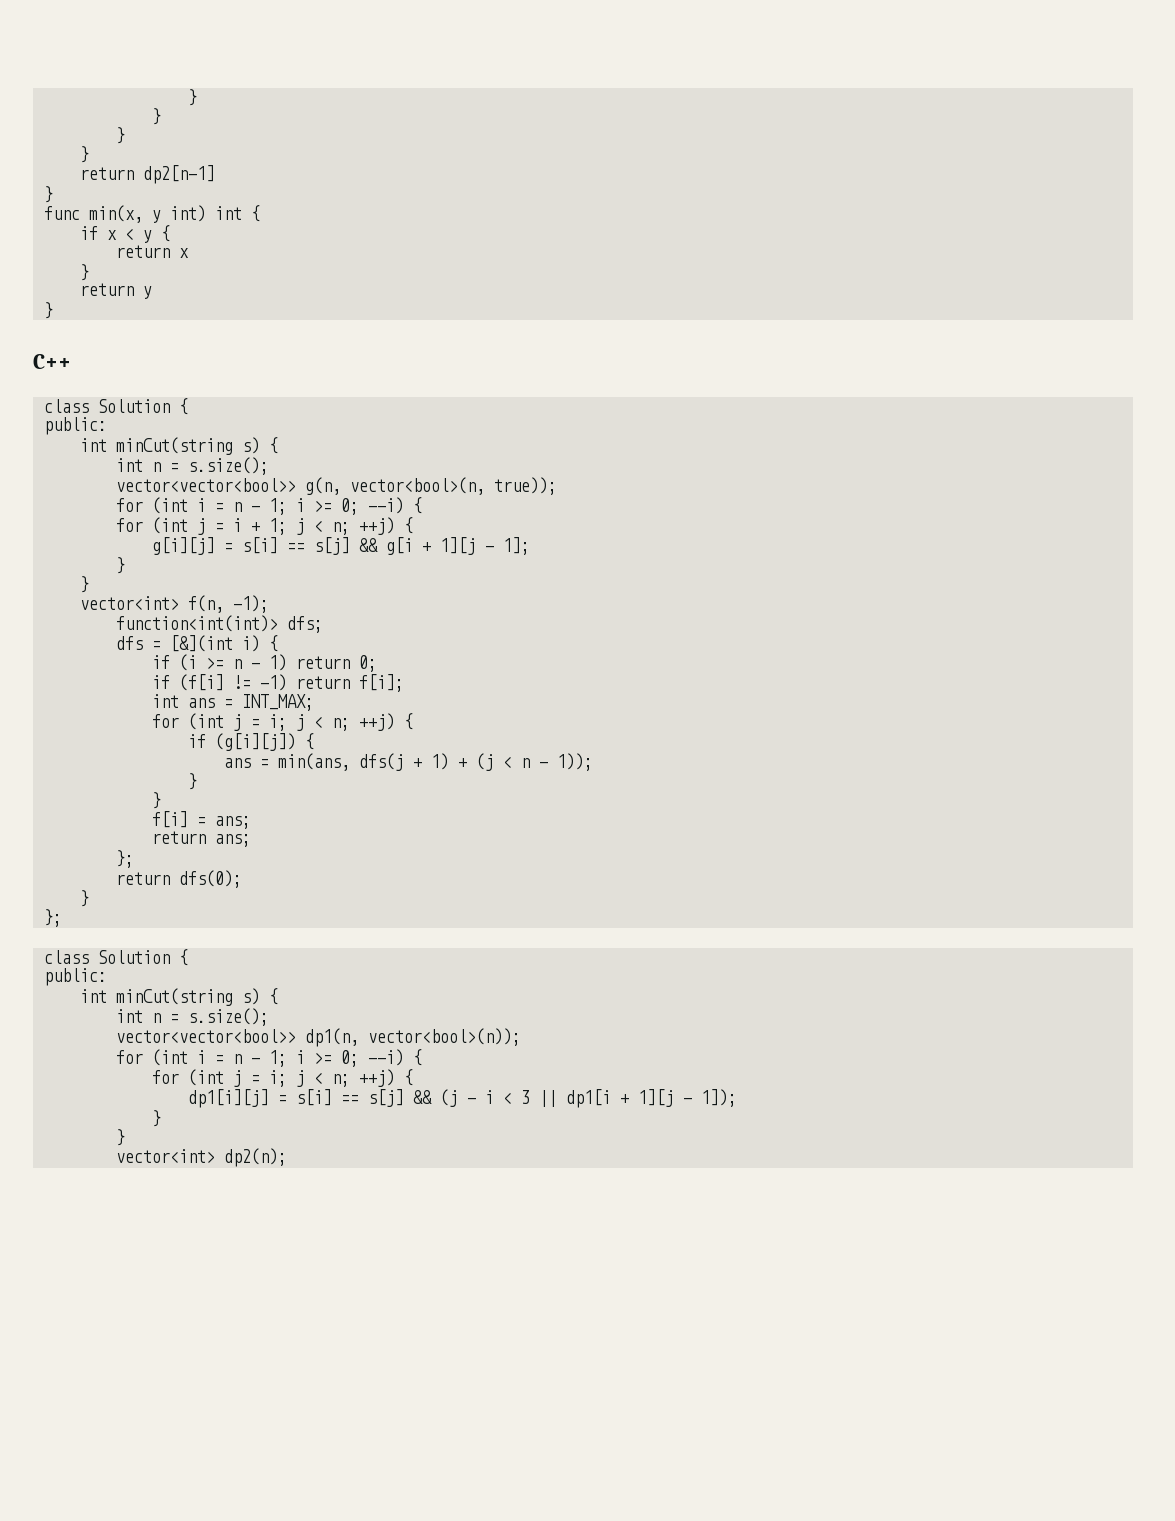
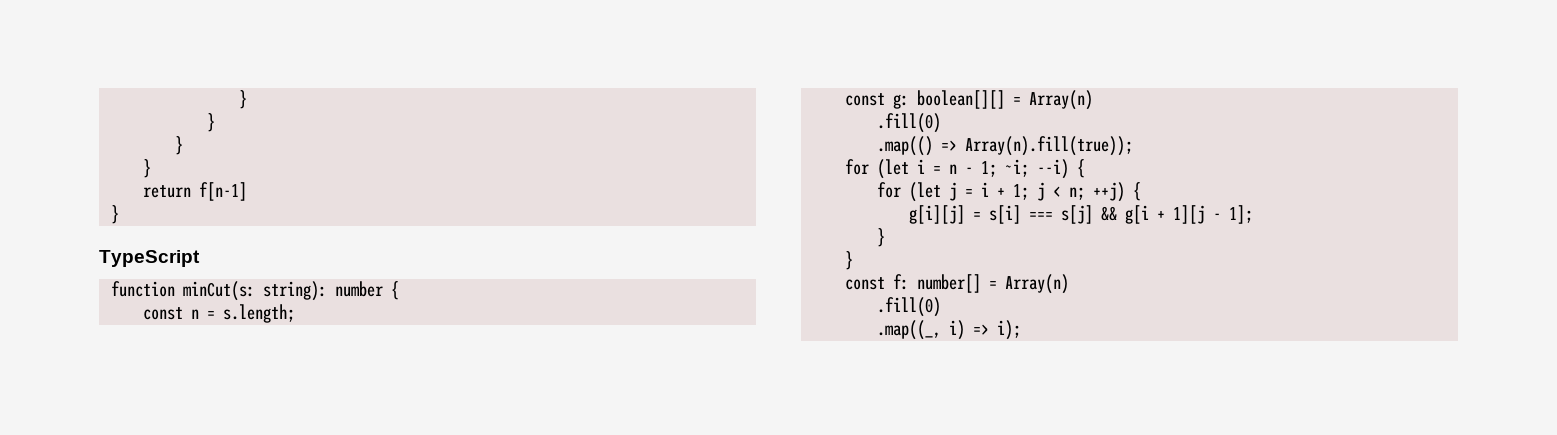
- return dp2[n-1]
+ return f[n-1]
  }
- func min(x, y int) int {
- if x < y {
- return x
- }
- return y
- }
- C++
- class Solution {
- public:
- int minCut(string s) {
- int n = s.size();
- vector<vector<bool>> g(n, vector<bool>(n, true));
- for (int i = n - 1; i >= 0; --i) {
- for (int j = i + 1; j < n; ++j) {
+ TypeScript
+ function minCut(s: string): number {
+ const n = s.length;
+ const g: boolean[][] = Array(n)
+ .fill(0)
+ .map(() => Array(n).fill(true));
+ for (let i = n - 1; ~i; --i) {
+ for (let j = i + 1; j < n; ++j) {
- g[i][j] = s[i] == s[j] && g[i + 1][j - 1];
+ g[i][j] = s[i] === s[j] && g[i + 1][j - 1];
- vector<int> f(n, -1);
- function<int(int)> dfs;
- dfs = [&](int i) {
- if (i >= n - 1) return 0;
- if (f[i] != -1) return f[i];
- int ans = INT_MAX;
- for (int j = i; j < n; ++j) {
- if (g[i][j]) {
- ans = min(ans, dfs(j + 1) + (j < n - 1));
- }
- }
- f[i] = ans;
- return ans;
- };
- return dfs(0);
- }
- };
- class Solution {
- public:
- int minCut(string s) {
- int n = s.size();
- vector<vector<bool>> dp1(n, vector<bool>(n));
- for (int i = n - 1; i >= 0; --i) {
- for (int j = i; j < n; ++j) {
- dp1[i][j] = s[i] == s[j] && (j - i < 3 || dp1[i + 1][j - 1]);
- }
- }
- vector<int> dp2(n);
+ const f: number[] = Array(n)
+ .fill(0)
+ .map((_, i) => i);

